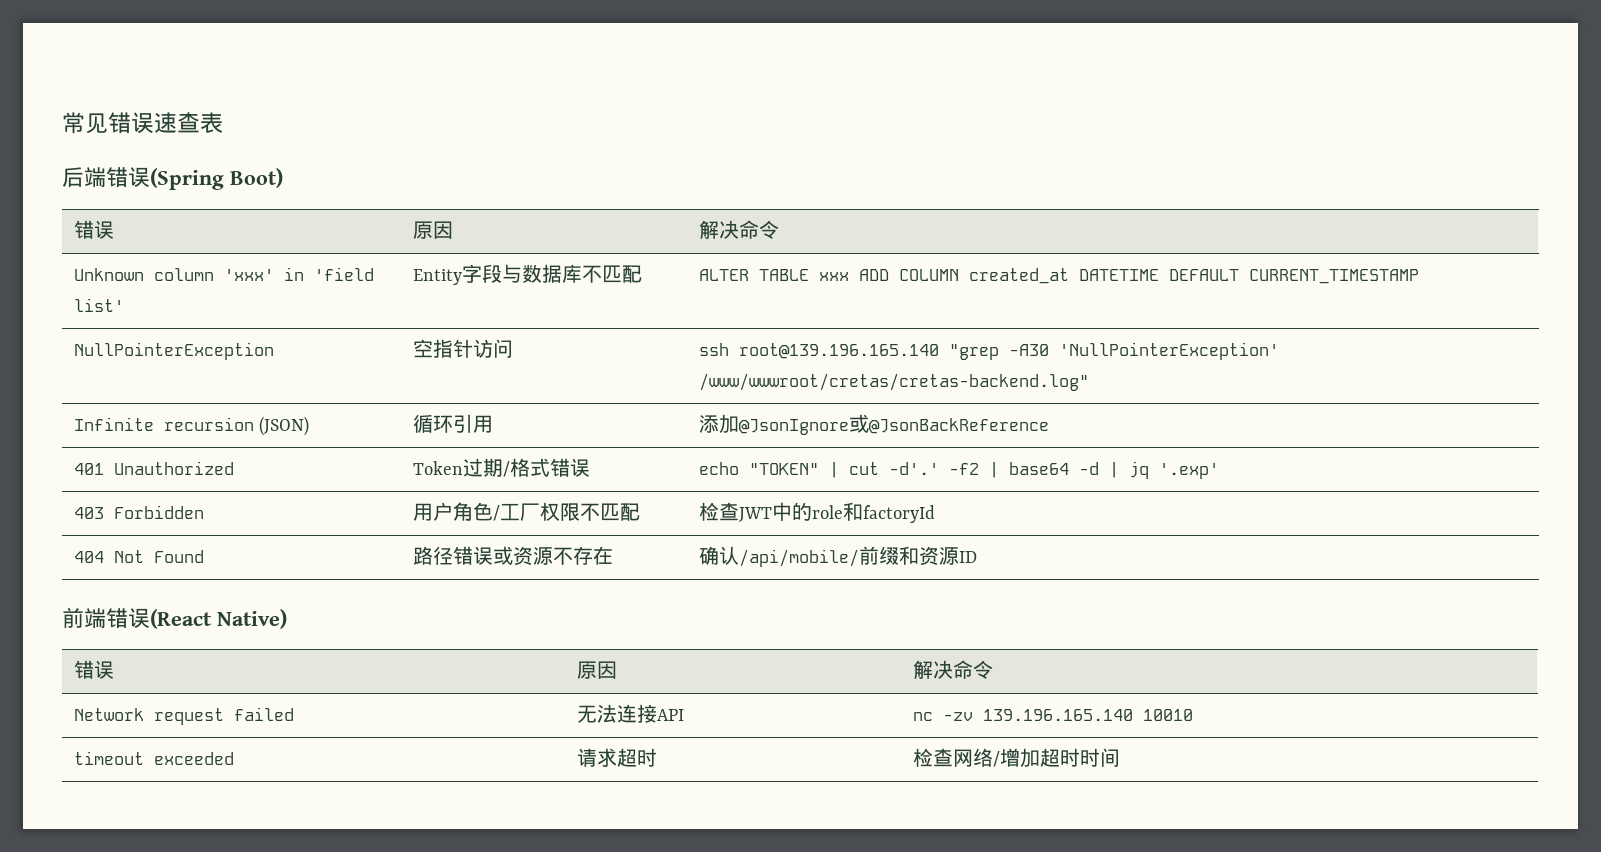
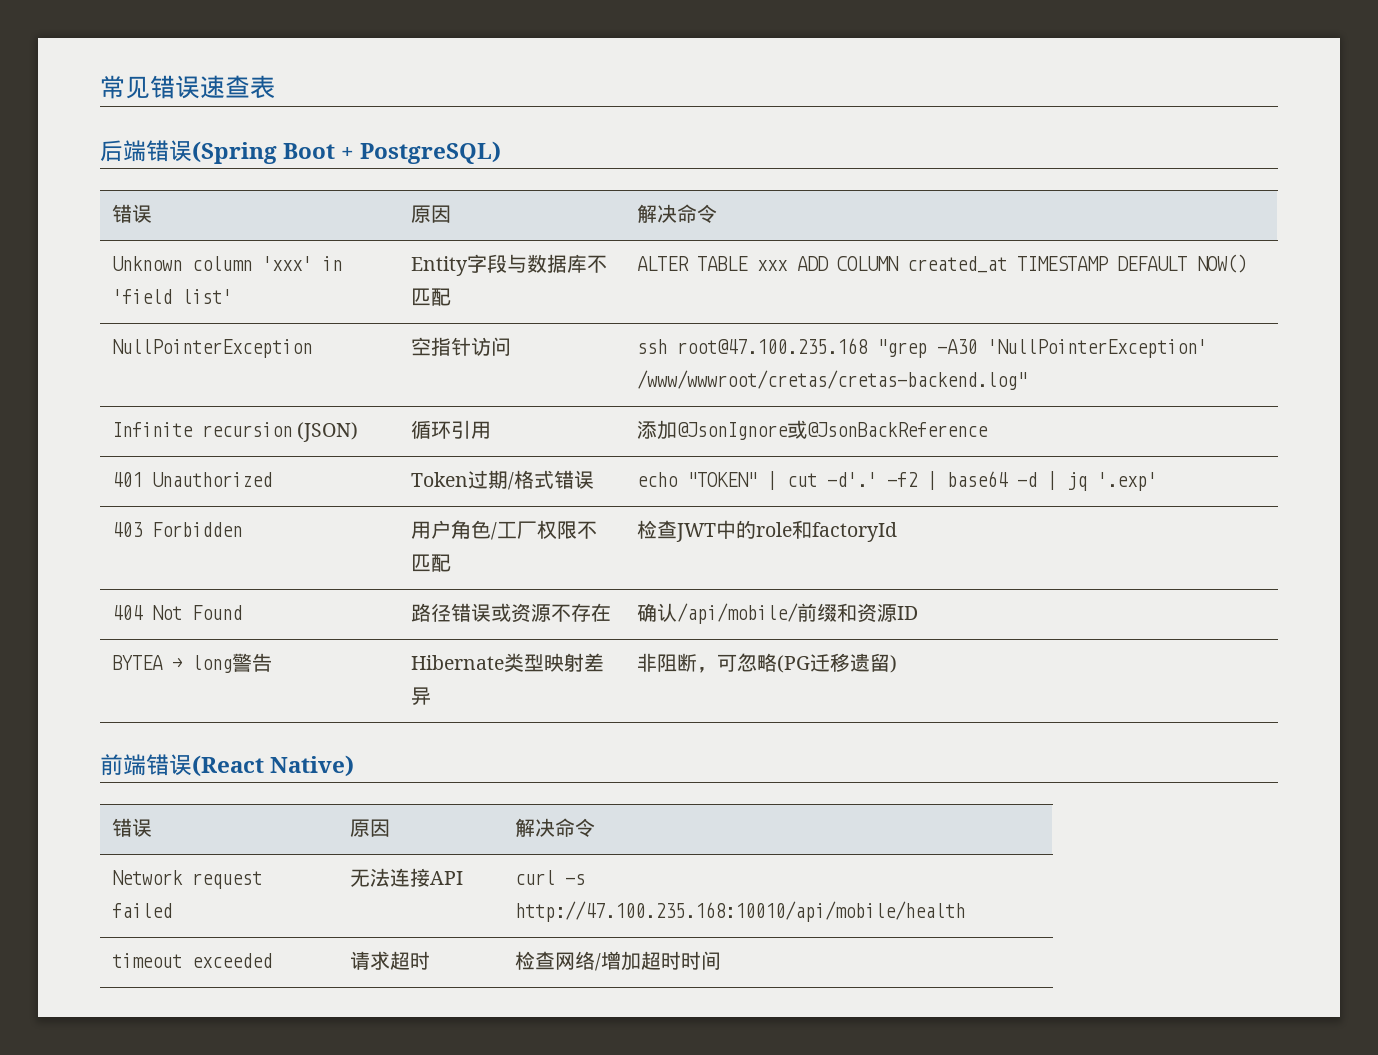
- 后端错误(Spring Boot)
+ 后端错误(Spring Boot + PostgreSQL)
- Unknown column 'xxx' in 'field list' | Entity字段与数据库不匹配 | ALTER TABLE xxx ADD COLUMN created_at DATETIME DEFAULT CURRENT_TIMESTAMP
+ Unknown column 'xxx' in 'field list' | Entity字段与数据库不匹配 | ALTER TABLE xxx ADD COLUMN created_at TIMESTAMP DEFAULT NOW()
- NullPointerException | 空指针访问 | ssh root@139.196.165.140 "grep -A30 'NullPointerException' /www/wwwroot/cretas/cretas-backend.log"
+ NullPointerException | 空指针访问 | ssh root@47.100.235.168 "grep -A30 'NullPointerException' /www/wwwroot/cretas/cretas-backend.log"
+ BYTEA → long警告 | Hibernate类型映射差异 | 非阻断，可忽略(PG迁移遗留)
- Network request failed | 无法连接API | nc -zv 139.196.165.140 10010
+ Network request failed | 无法连接API | curl -s http://47.100.235.168:10010/api/mobile/health

